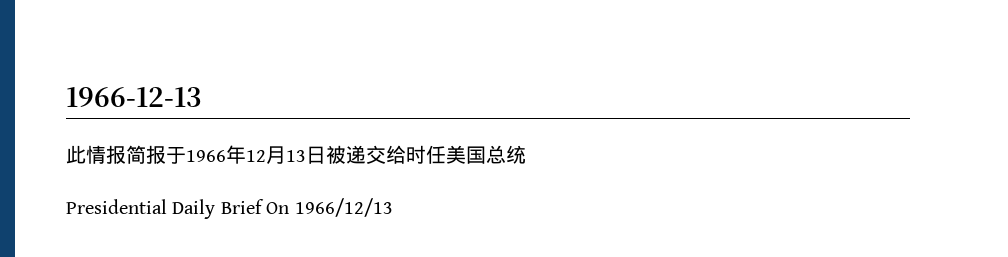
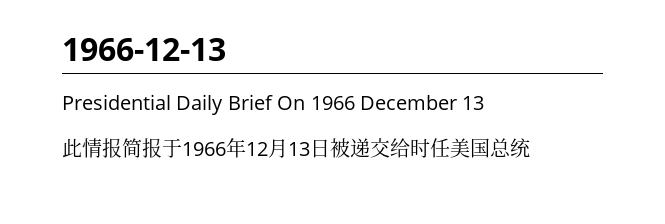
+ Presidential Daily Brief On 1966 December 13
- Presidential Daily Brief On 1966/12/13

